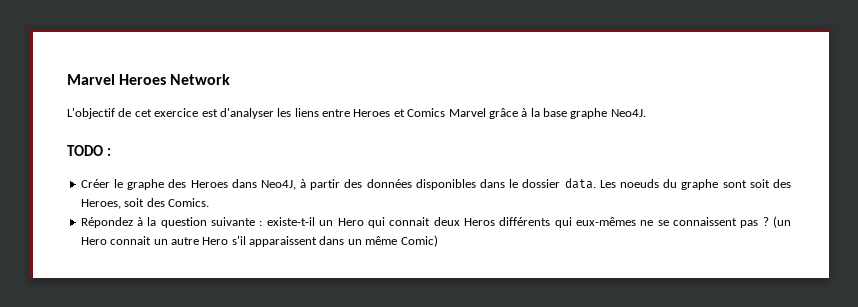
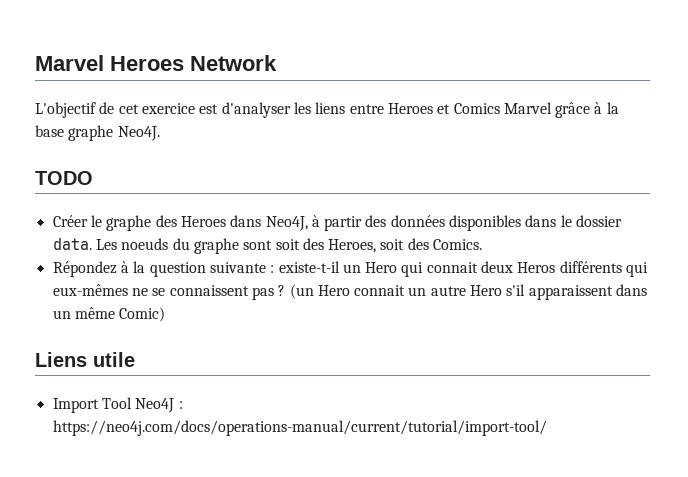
- TODO :
+ TODO
+ Liens utile
+ Import Tool Neo4J : https://neo4j.com/docs/operations-manual/current/tutorial/import-tool/

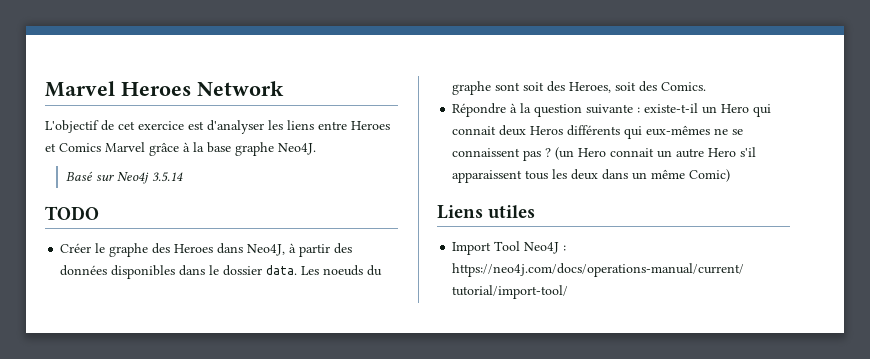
+ Basé sur Neo4j 3.5.14
- Répondez à la question suivante : existe-t-il un Hero qui connait deux Heros différents qui eux-mêmes ne se connaissent pas ?
+ Répondre à la question suivante : existe-t-il un Hero qui connait deux Heros différents qui eux-mêmes ne se connaissent pas ?
- (un Hero connait un autre Hero s'il apparaissent dans un même Comic)
+ (un Hero connait un autre Hero s'il apparaissent tous les deux dans un même Comic)
- Liens utile
+ Liens utiles

